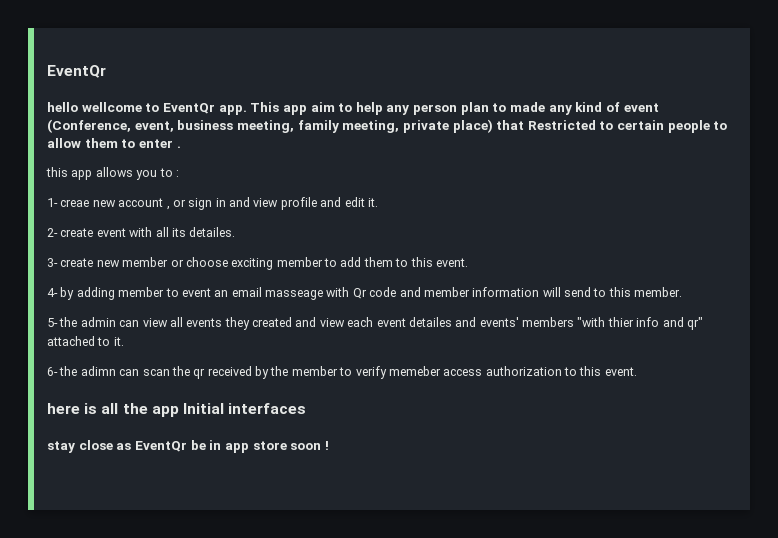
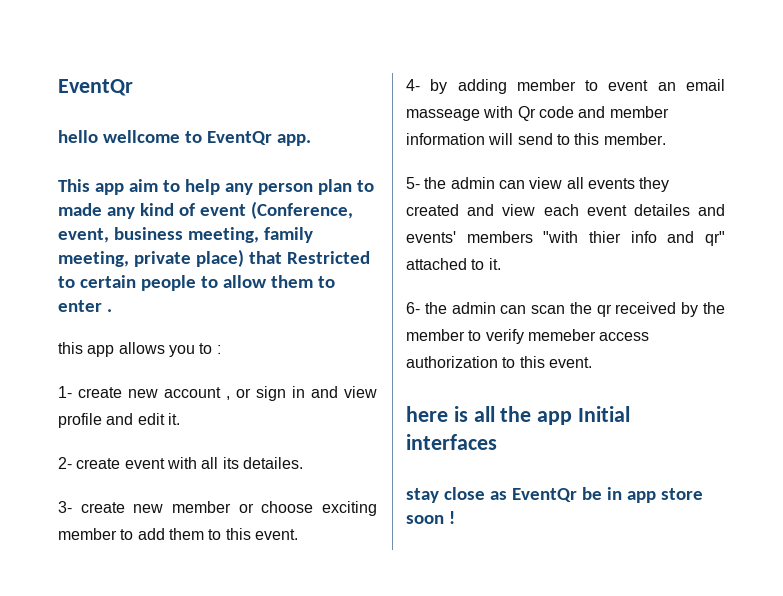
- hello wellcome to EventQr app. This app aim to help any person plan to made any kind of event (Conference, event, business meeting, family meeting, private place) that Restricted to certain people to allow them to enter .
+ hello wellcome to EventQr app.
+ This app aim to help any person plan to made any kind of event (Conference, event, business meeting, family meeting, private place) that Restricted to certain people to allow them to enter .
- 1- creae new account , or sign in and view profile and edit it.
+ 1- create new account , or sign in and view profile and edit it.
- 6- the adimn can scan the qr received by the member to verify memeber access authorization to this event.
+ 6- the admin can scan the qr received by the member to verify memeber access authorization to this event.

